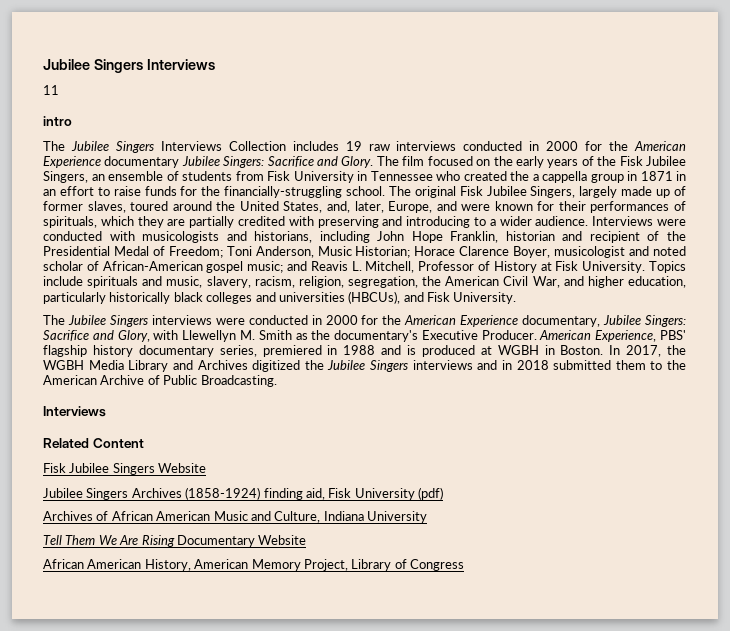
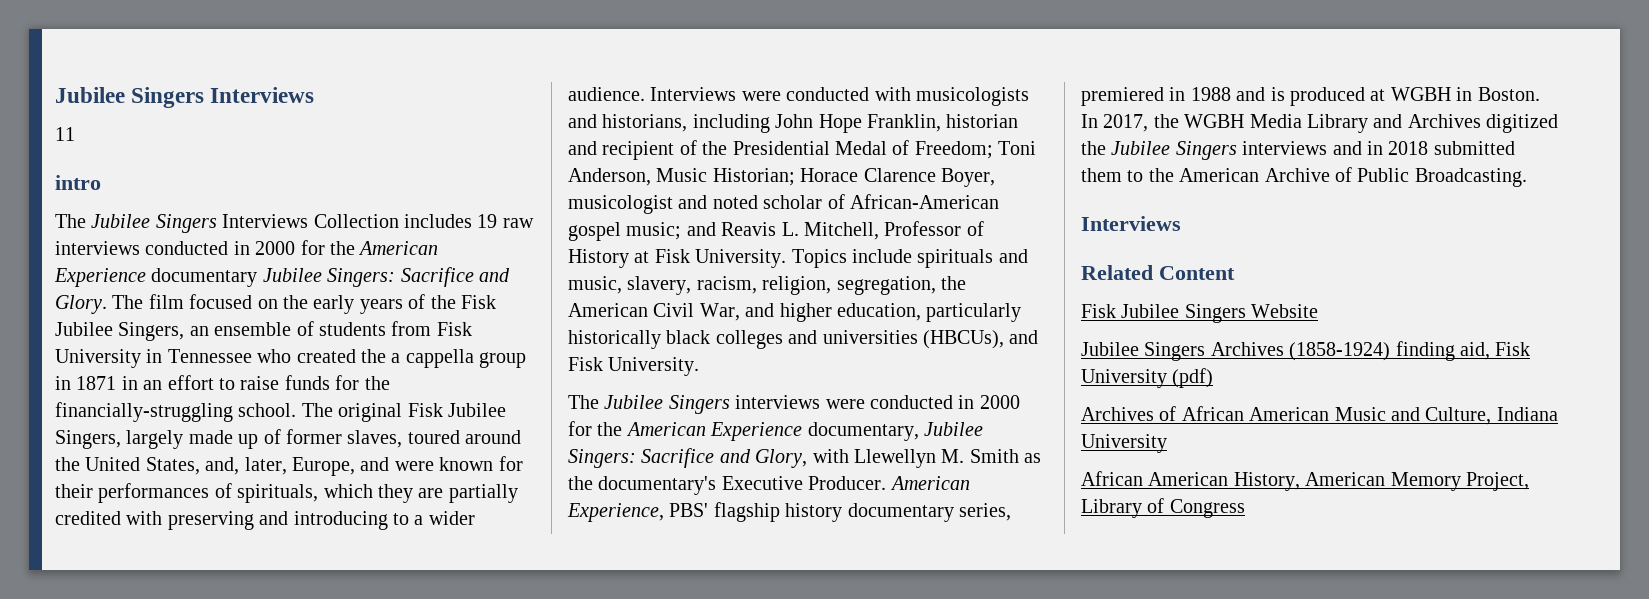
- Tell Them We Are Rising Documentary Website

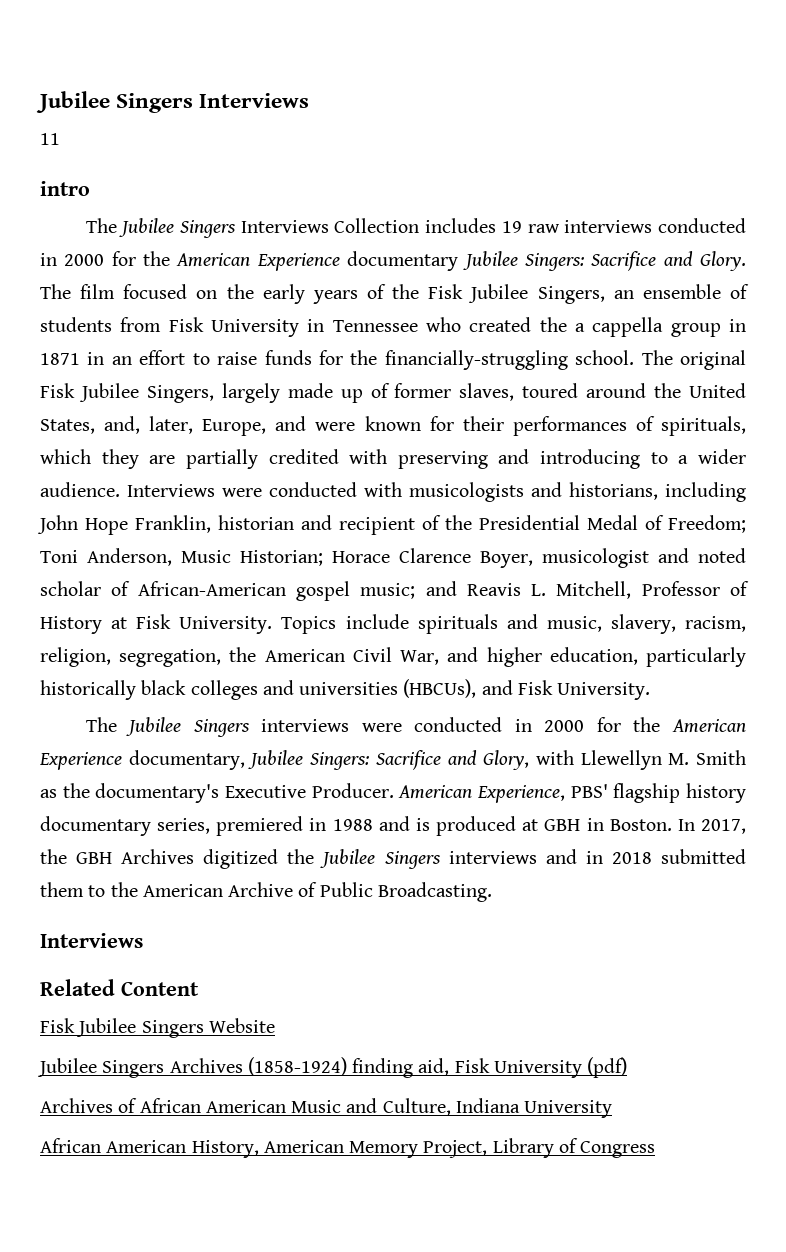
- American Experience, PBS' flagship history documentary series, premiered in 1988 and is produced at WGBH in Boston.
+ American Experience, PBS' flagship history documentary series, premiered in 1988 and is produced at GBH in Boston.
- In 2017, the WGBH Media Library and Archives digitized the Jubilee Singers interviews and in 2018 submitted them to the American Archive of Public Broadcasting.
+ In 2017, the GBH Archives digitized the Jubilee Singers interviews and in 2018 submitted them to the American Archive of Public Broadcasting.

